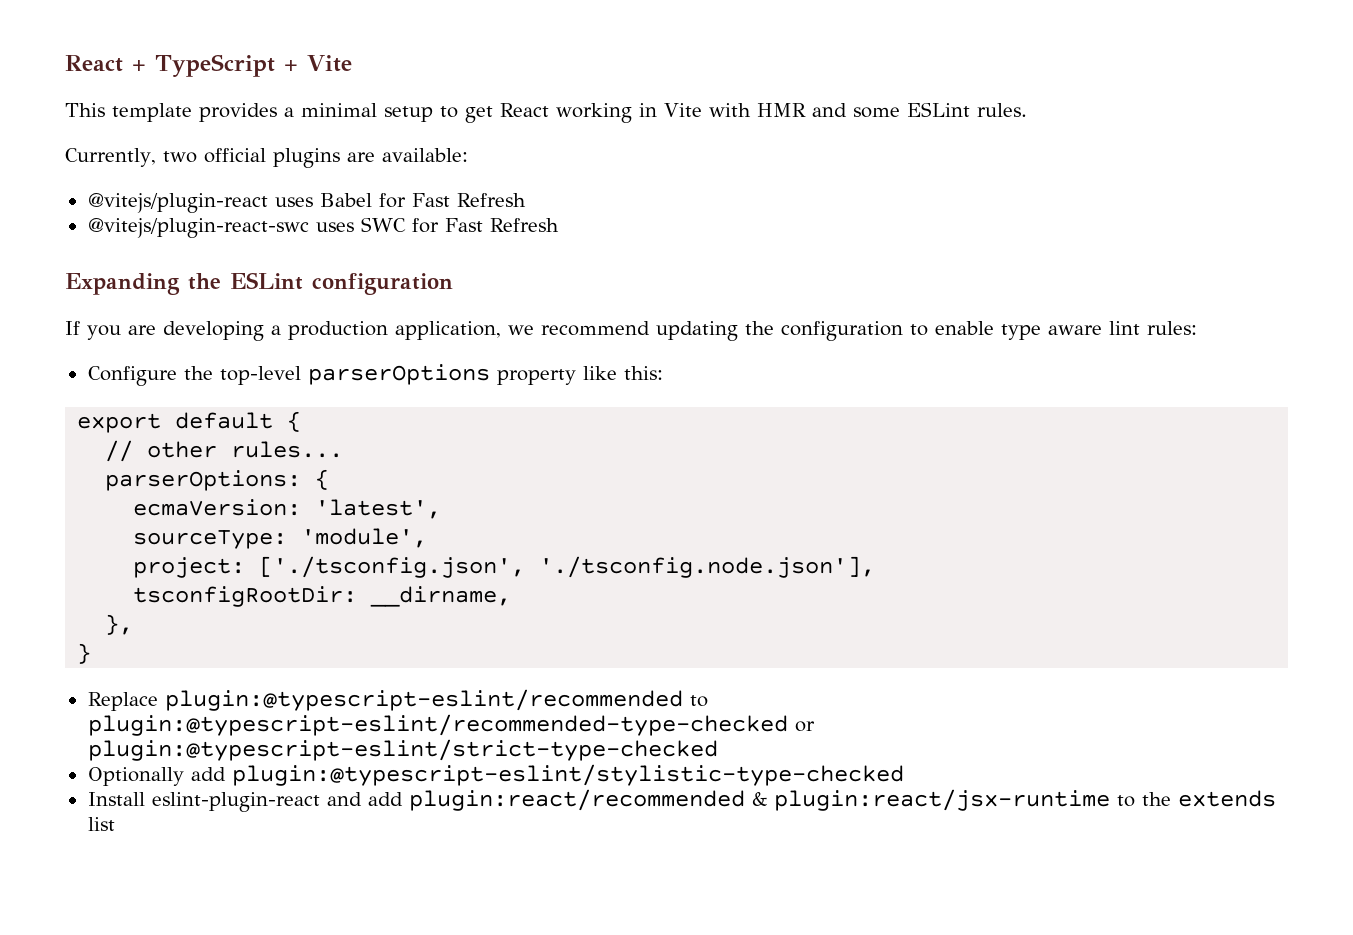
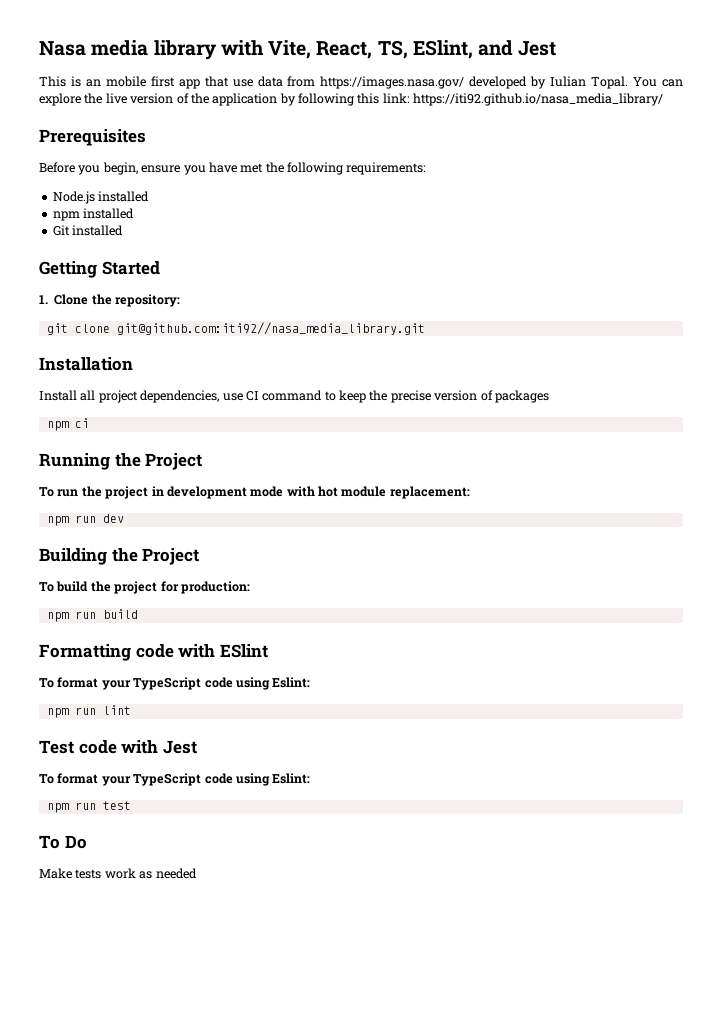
- React + TypeScript + Vite
- This template provides a minimal setup to get React working in Vite with HMR and some ESLint rules.
- Currently, two official plugins are available:
- @vitejs/plugin-react uses Babel for Fast Refresh
- @vitejs/plugin-react-swc uses SWC for Fast Refresh
- Expanding the ESLint configuration
- If you are developing a production application, we recommend updating the configuration to enable type aware lint rules:
- Configure the top-level parserOptions property like this:
- export default {
- // other rules...
- parserOptions: {
- ecmaVersion: 'latest',
- sourceType: 'module',
- project: ['./tsconfig.json', './tsconfig.node.json'],
- tsconfigRootDir: __dirname,
- },
- }
- Replace plugin:@typescript-eslint/recommended to plugin:@typescript-eslint/recommended-type-checked or plugin:@typescript-eslint/strict-type-checked
- Optionally add plugin:@typescript-eslint/stylistic-type-checked
- Install eslint-plugin-react and add plugin:react/recommended & plugin:react/jsx-runtime to the extends list
+ Nasa media library with Vite, React, TS, ESlint, and Jest
+ This is an mobile first app that use data from https://images.nasa.gov/ developed by Iulian Topal. You can explore the live version of the application by following this link: https://iti92.github.io/nasa_media_library/
+ Prerequisites
+ Before you begin, ensure you have met the following requirements:
+ Node.js installed
+ npm installed
+ Git installed
+ Getting Started
+ 1. Clone the repository:
+ git clone git@github.com:iti92//nasa_media_library.git
+ Installation
+ Install all project dependencies, use CI command to keep the precise version of packages
+ npm ci
+ Running the Project
+ To run the project in development mode with hot module replacement:
+ npm run dev
+ Building the Project
+ To build the project for production:
+ npm run build
+ Formatting code with ESlint
+ To format your TypeScript code using Eslint:
+ npm run lint
+ Test code with Jest
+ To format your TypeScript code using Eslint:
+ npm run test
+ To Do
+ Make tests work as needed

